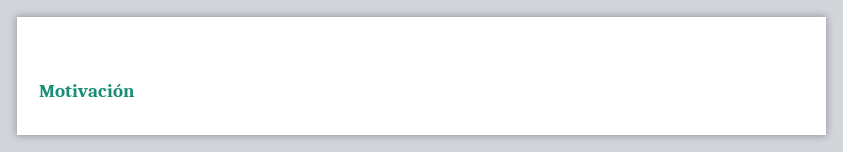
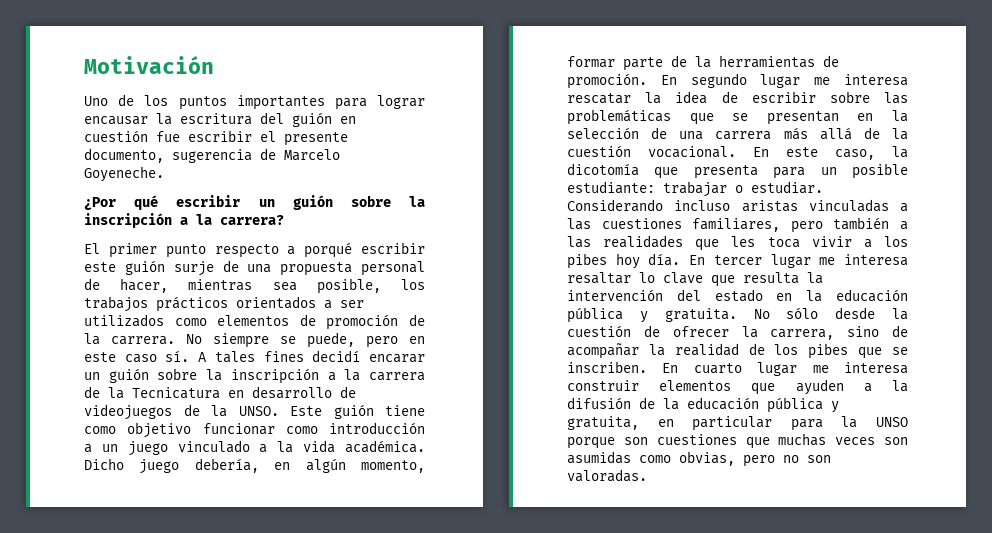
+ Uno de los puntos importantes para lograr encausar la escritura del guión en cuestión fue escribir el presente documento, sugerencia de Marcelo Goyeneche.
+ ¿Por qué escribir un guión sobre la inscripción a la carrera?
+ El primer punto respecto a porqué escribir este guión surje de una propuesta personal de hacer, mientras sea posible, los trabajos prácticos orientados a ser utilizados como elementos de promoción de la carrera. No siempre se puede, pero en este caso sí. A tales fines decidí encarar un guión sobre la inscripción a la carrera de la Tecnicatura en desarrollo de videojuegos de la UNSO. Este guión tiene como objetivo funcionar como introducción a un juego vinculado a la vida académica. Dicho juego debería, en algún momento, formar parte de la herramientas de promoción. En segundo lugar me interesa rescatar la idea de escribir sobre las problemáticas que se presentan en la selección de una carrera más allá de la cuestión vocacional. En este caso, la dicotomía que presenta para un posible estudiante: trabajar o estudiar. Considerando incluso aristas vinculadas a las cuestiones familiares, pero también a las realidades que les toca vivir a los pibes hoy día. En tercer lugar me interesa resaltar lo clave que resulta la intervención del estado en la educación pública y gratuita. No sólo desde la cuestión de ofrecer la carrera, sino de acompañar la realidad de los pibes que se inscriben. En cuarto lugar me interesa construir elementos que ayuden a la difusión de la educación pública y gratuita, en particular para la UNSO porque son cuestiones que muchas veces son asumidas como obvias, pero no son valoradas.

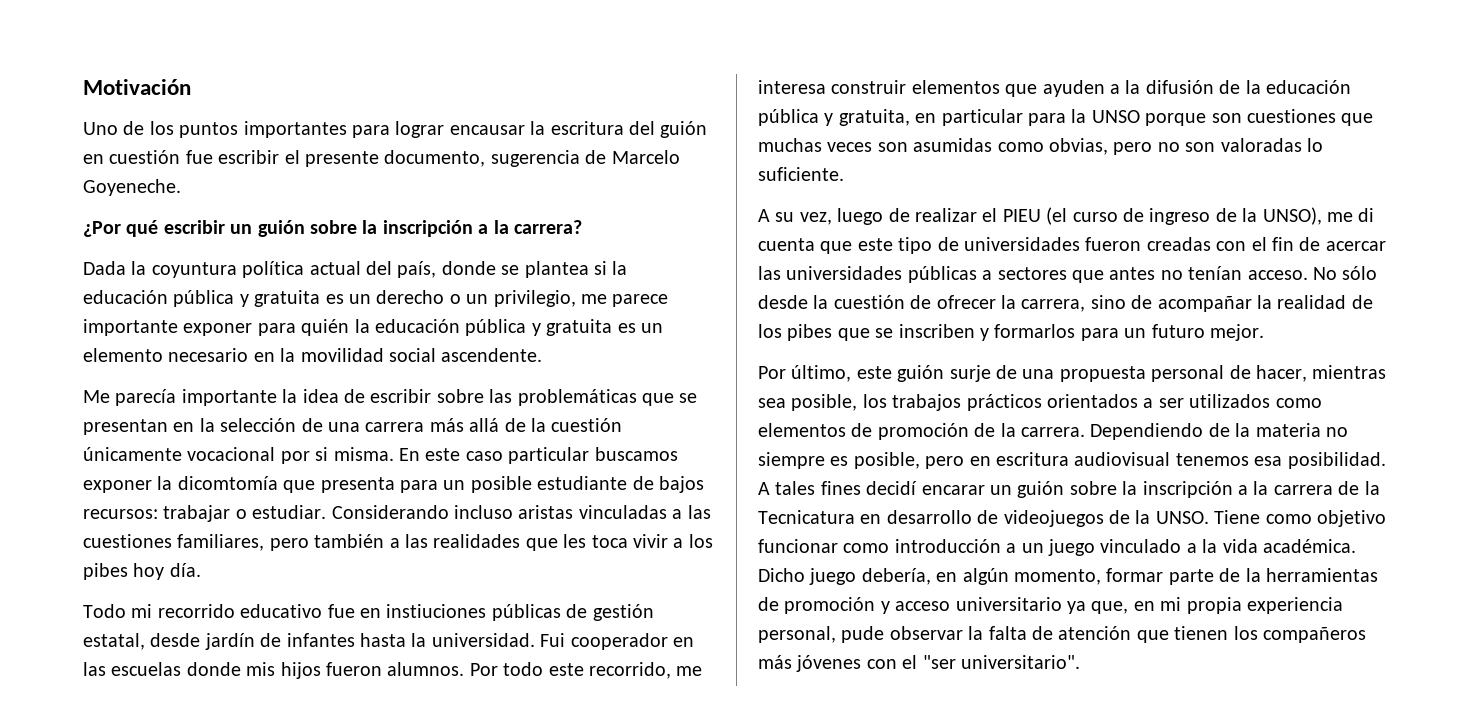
- El primer punto respecto a porqué escribir este guión surje de una propuesta personal de hacer, mientras sea posible, los trabajos prácticos orientados a ser utilizados como elementos de promoción de la carrera. No siempre se puede, pero en este caso sí. A tales fines decidí encarar un guión sobre la inscripción a la carrera de la Tecnicatura en desarrollo de videojuegos de la UNSO. Este guión tiene como objetivo funcionar como introducción a un juego vinculado a la vida académica. Dicho juego debería, en algún momento, formar parte de la herramientas de promoción. En segundo lugar me interesa rescatar la idea de escribir sobre las problemáticas que se presentan en la selección de una carrera más allá de la cuestión vocacional. En este caso, la dicotomía que presenta para un posible estudiante: trabajar o estudiar.
+ Dada la coyuntura política actual del país, donde se plantea si la educación pública y gratuita es un derecho o un privilegio, me parece importante exponer para quién la educación pública y gratuita es un elemento necesario en la movilidad social ascendente.
+ Me parecía importante la idea de escribir sobre las problemáticas que se presentan en la selección de una carrera más allá de la cuestión únicamente vocacional por si misma. En este caso particular buscamos exponer la dicomtomía que presenta para un posible estudiante de bajos recursos: trabajar o estudiar.
- Considerando incluso aristas vinculadas a las cuestiones familiares, pero también a las realidades que les toca vivir a los pibes hoy día. En tercer lugar me interesa resaltar lo clave que resulta la intervención del estado en la educación pública y gratuita. No sólo desde la cuestión de ofrecer la carrera, sino de acompañar la realidad de los pibes que se inscriben. En cuarto lugar me interesa construir elementos que ayuden a la difusión de la educación pública y gratuita, en particular para la UNSO porque son cuestiones que muchas veces son asumidas como obvias, pero no son valoradas.
+ Considerando incluso aristas vinculadas a las cuestiones familiares, pero también a las realidades que les toca vivir a los pibes hoy día.
+ Todo mi recorrido educativo fue en instiuciones públicas de gestión estatal, desde jardín de infantes hasta la universidad. Fui cooperador en las escuelas donde mis hijos fueron alumnos. Por todo este recorrido, me interesa construir elementos que ayuden a la difusión de la educación pública y gratuita, en particular para la UNSO porque son cuestiones que muchas veces son asumidas como obvias, pero no son valoradas lo suficiente.
+ A su vez, luego de realizar el PIEU (el curso de ingreso de la UNSO), me di cuenta que este tipo de universidades fueron creadas con el fin de acercar las universidades públicas a sectores que antes no tenían acceso. No sólo desde la cuestión de ofrecer la carrera, sino de acompañar la realidad de los pibes que se inscriben y formarlos para un futuro mejor.
+ Por último, este guión surje de una propuesta personal de hacer, mientras sea posible, los trabajos prácticos orientados a ser utilizados como elementos de promoción de la carrera. Dependiendo de la materia no siempre es posible, pero en escritura audiovisual tenemos esa posibilidad. A tales fines decidí encarar un guión sobre la inscripción a la carrera de la Tecnicatura en desarrollo de videojuegos de la UNSO. Tiene como objetivo funcionar como introducción a un juego vinculado a la vida académica. Dicho juego debería, en algún momento, formar parte de la herramientas de promoción y acceso universitario ya que, en mi propia experiencia personal, pude observar la falta de atención que tienen los compañeros más jóvenes con el "ser universitario".

